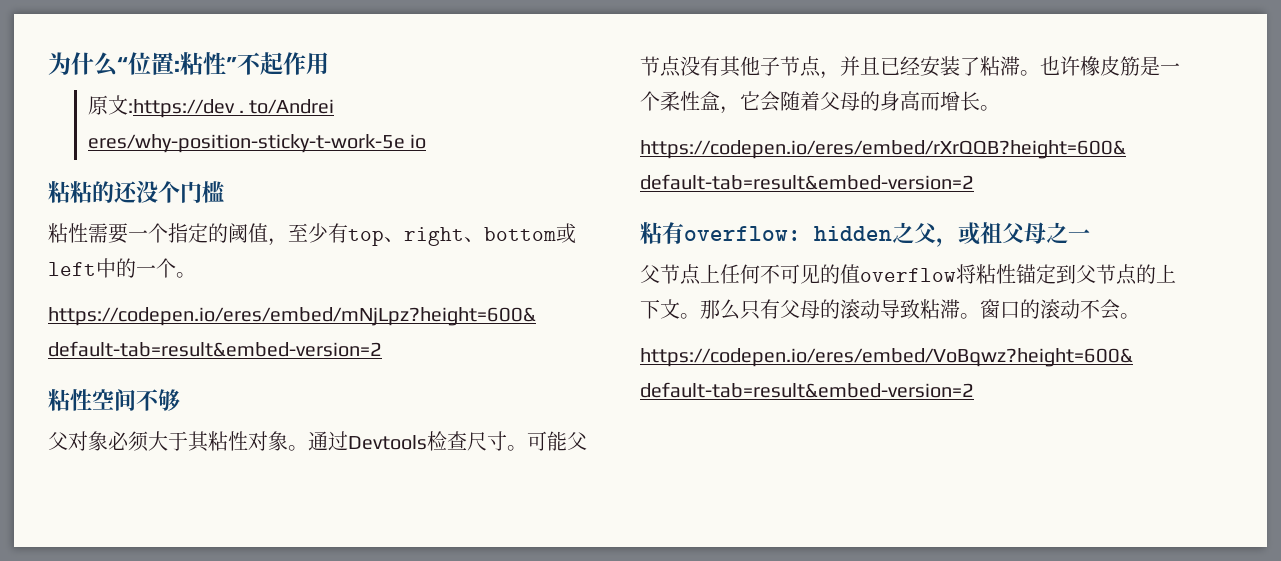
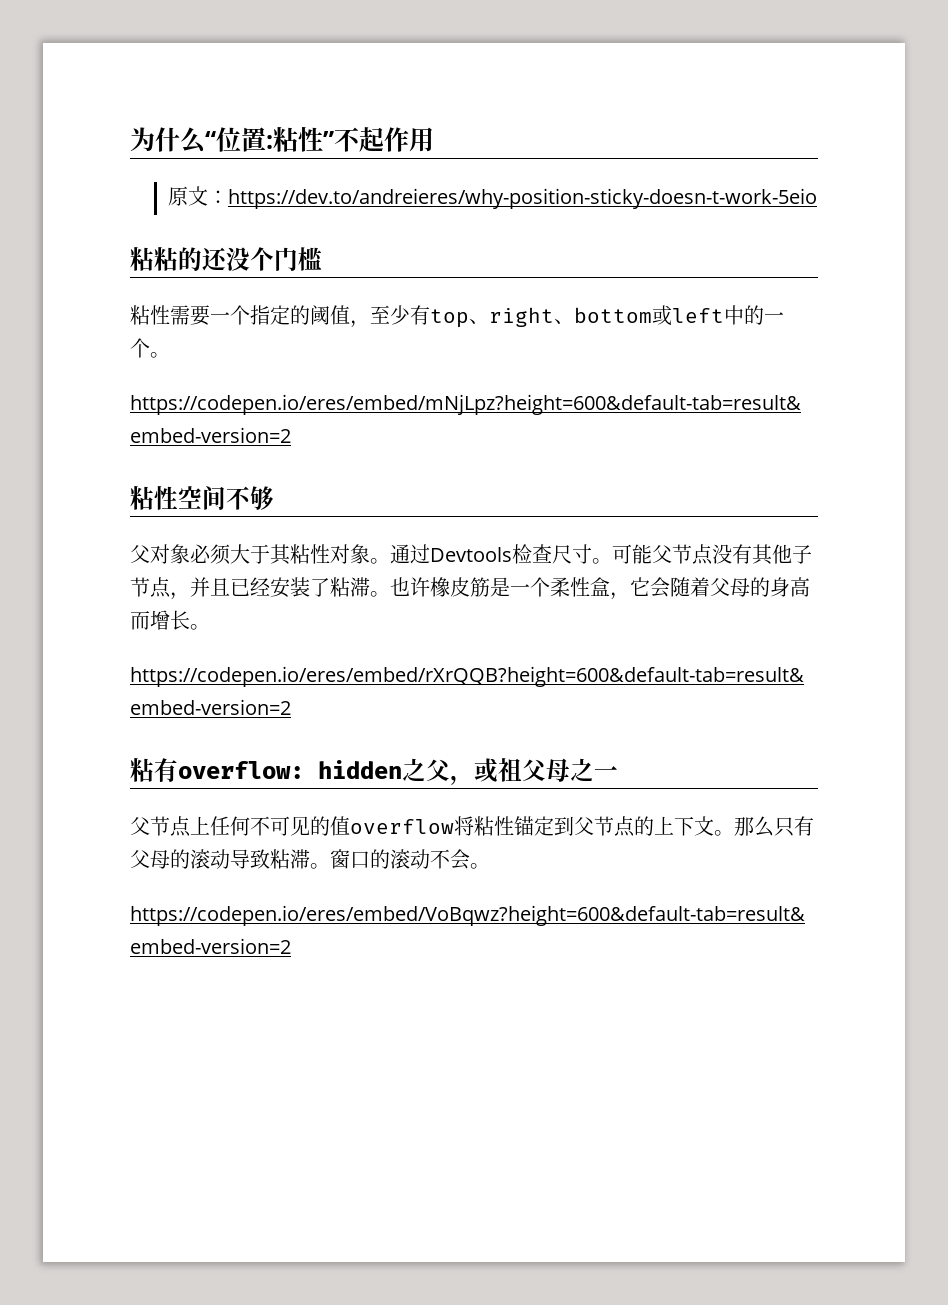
- 原文:https://dev . to/Andrei eres/why-position-sticky-t-work-5e io
+ 原文：https://dev.to/andreieres/why-position-sticky-doesn-t-work-5eio

